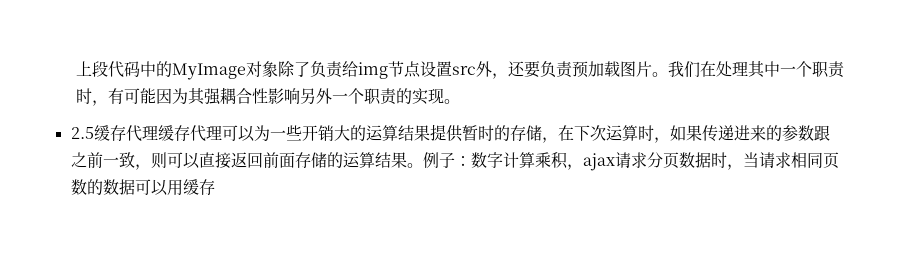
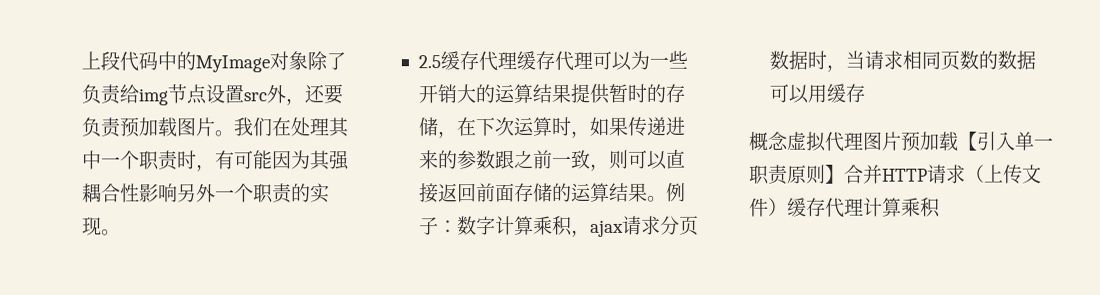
+ 概念虚拟代理图片预加载【引入单一职责原则】合并HTTP请求（上传文件）缓存代理计算乘积

